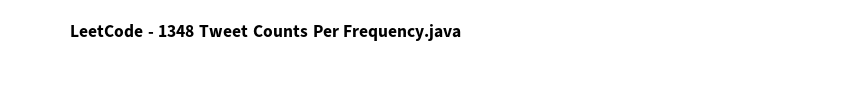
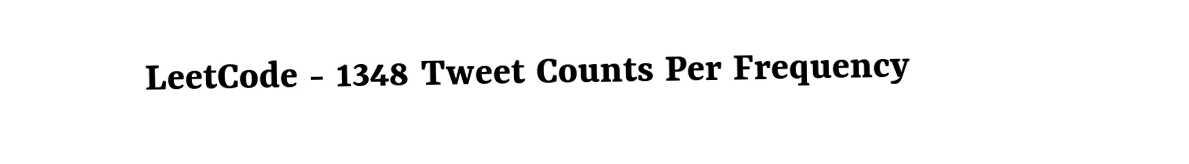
- LeetCode - 1348 Tweet Counts Per Frequency.java
+ LeetCode - 1348 Tweet Counts Per Frequency

